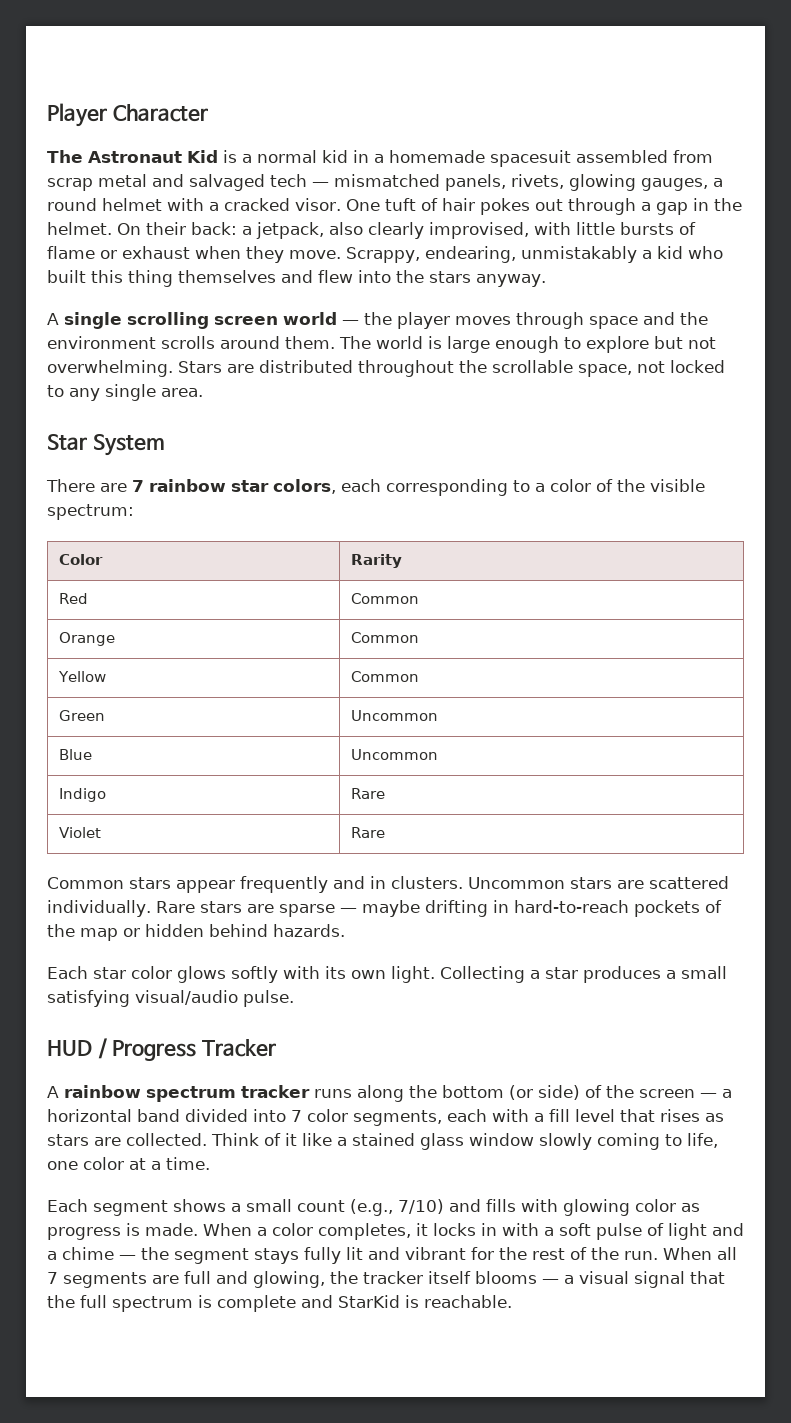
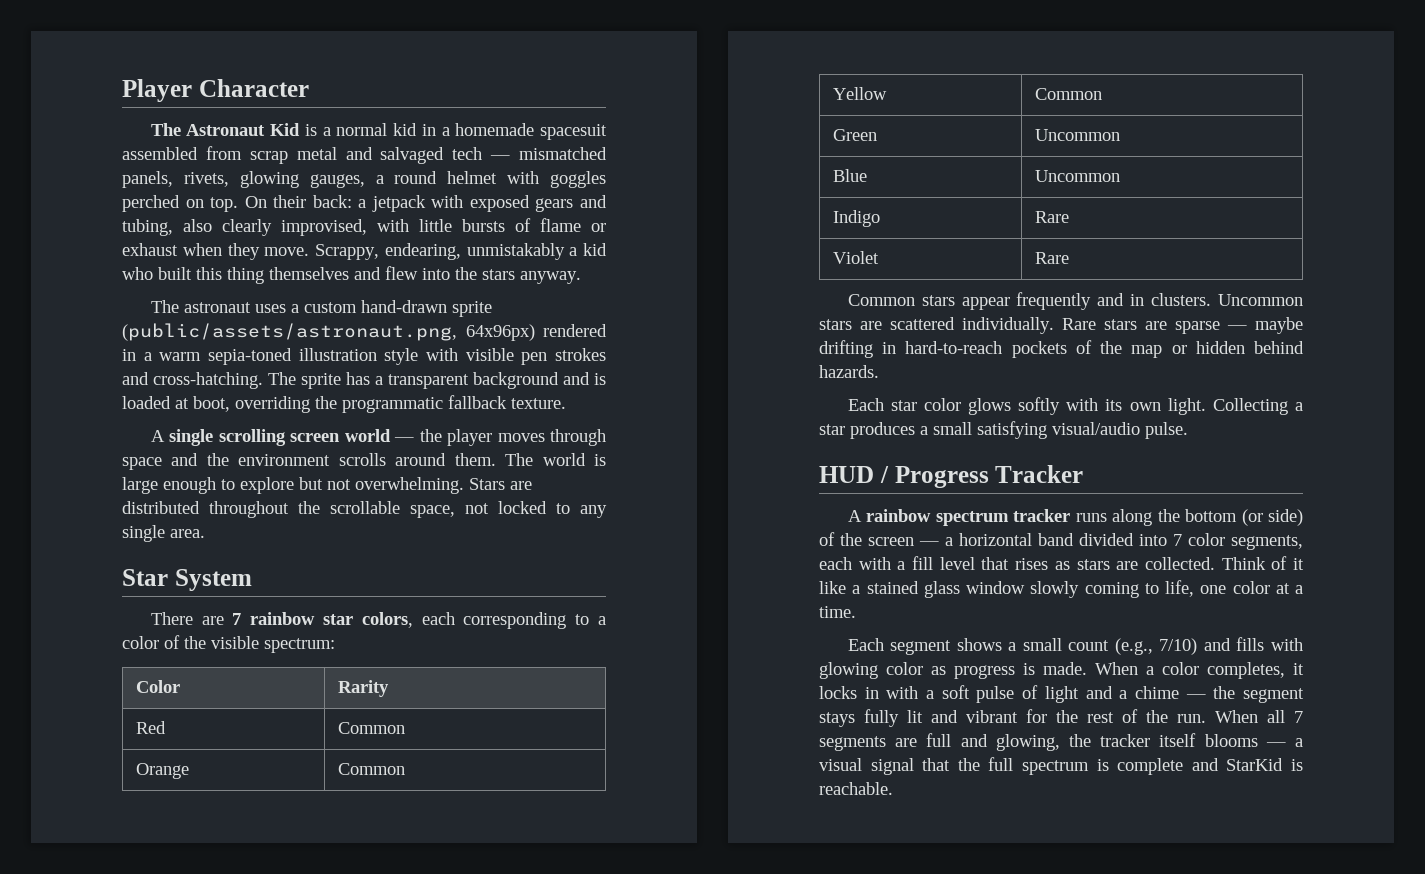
- The Astronaut Kid is a normal kid in a homemade spacesuit assembled from scrap metal and salvaged tech — mismatched panels, rivets, glowing gauges, a round helmet with a cracked visor. One tuft of hair pokes out through a gap in the helmet. On their back: a jetpack, also clearly improvised, with little bursts of flame or exhaust when they move.
+ The Astronaut Kid is a normal kid in a homemade spacesuit assembled from scrap metal and salvaged tech — mismatched panels, rivets, glowing gauges, a round helmet with goggles perched on top. On their back: a jetpack with exposed gears and tubing, also clearly improvised, with little bursts of flame or exhaust when they move.
+ The astronaut uses a custom hand-drawn sprite (public/assets/astronaut.png, 64x96px) rendered in a warm sepia-toned illustration style with visible pen strokes and cross-hatching. The sprite has a transparent background and is loaded at boot, overriding the programmatic fallback texture.

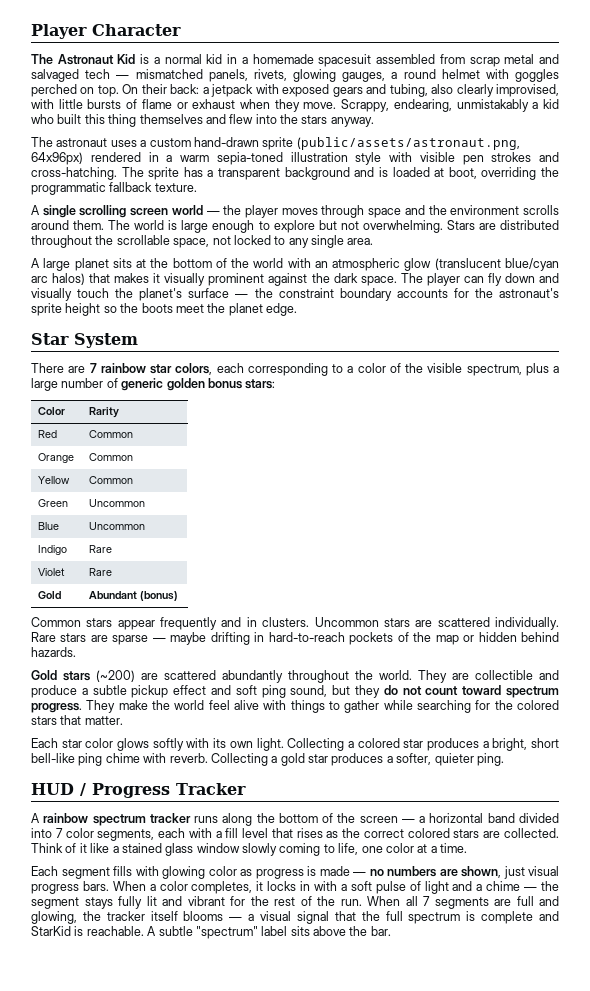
+ A large planet sits at the bottom of the world with an atmospheric glow (translucent blue/cyan arc halos) that makes it visually prominent against the dark space. The player can fly down and visually touch the planet's surface — the constraint boundary accounts for the astronaut's sprite height so the boots meet the planet edge.
- There are 7 rainbow star colors, each corresponding to a color of the visible spectrum:
+ There are 7 rainbow star colors, each corresponding to a color of the visible spectrum, plus a large number of generic golden bonus stars:
+ Gold | Abundant (bonus)
+ Gold stars (~200) are scattered abundantly throughout the world. They are collectible and produce a subtle pickup effect and soft ping sound, but they do not count toward spectrum progress. They make the world feel alive with things to gather while searching for the colored stars that matter.
- Collecting a star produces a small satisfying visual/audio pulse.
+ Collecting a colored star produces a bright, short bell-like ping chime with reverb. Collecting a gold star produces a softer, quieter ping.
- A rainbow spectrum tracker runs along the bottom (or side) of the screen — a horizontal band divided into 7 color segments, each with a fill level that rises as stars are collected.
+ A rainbow spectrum tracker runs along the bottom of the screen — a horizontal band divided into 7 color segments, each with a fill level that rises as the correct colored stars are collected.
- Each segment shows a small count (e.g., 7/10) and fills with glowing color as progress is made.
+ Each segment fills with glowing color as progress is made — no numbers are shown, just visual progress bars.
+ A subtle "spectrum" label sits above the bar.

